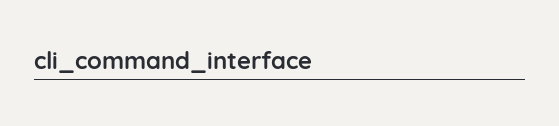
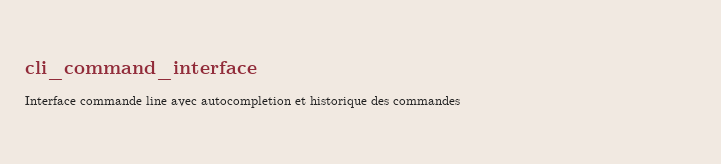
+ Interface commande line avec autocompletion et historique des commandes

